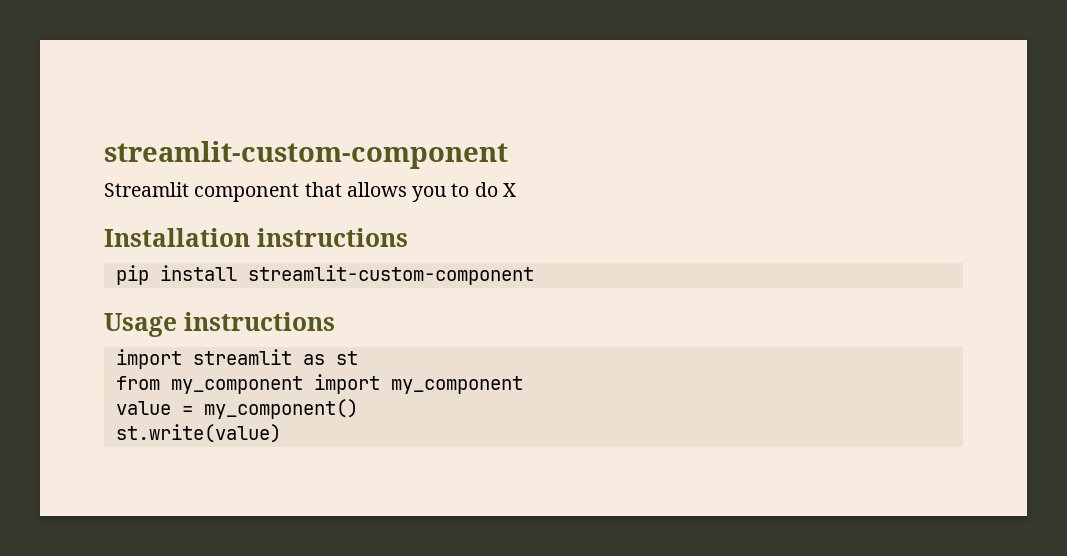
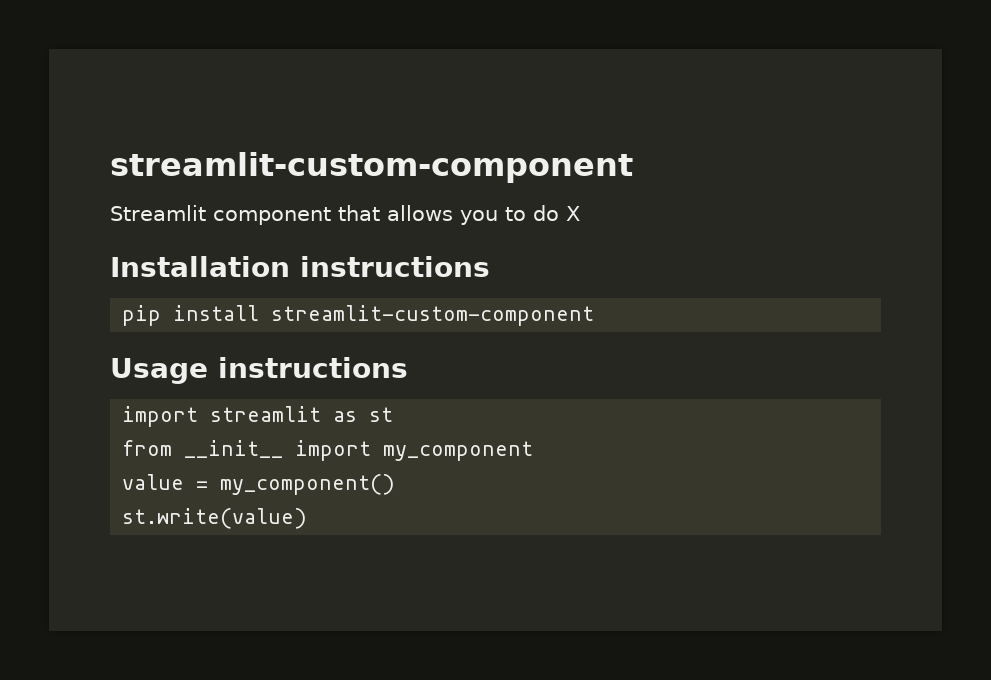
- from my_component import my_component
+ from __init__ import my_component

